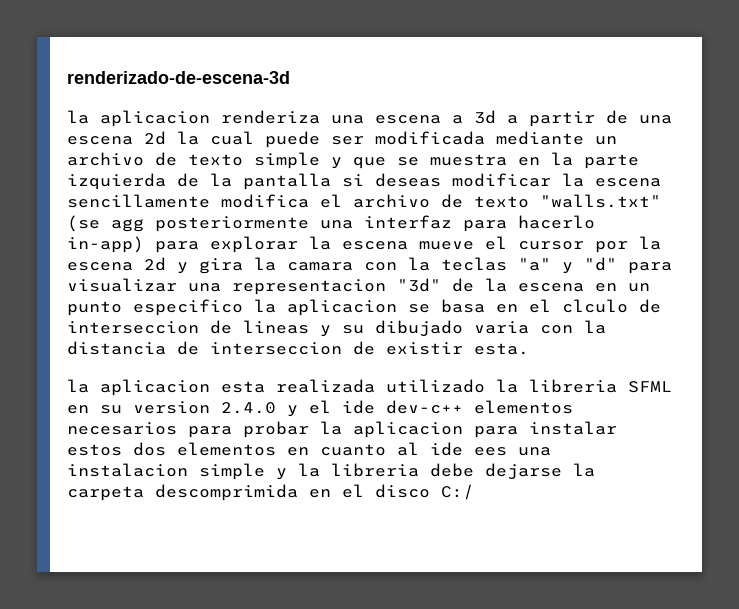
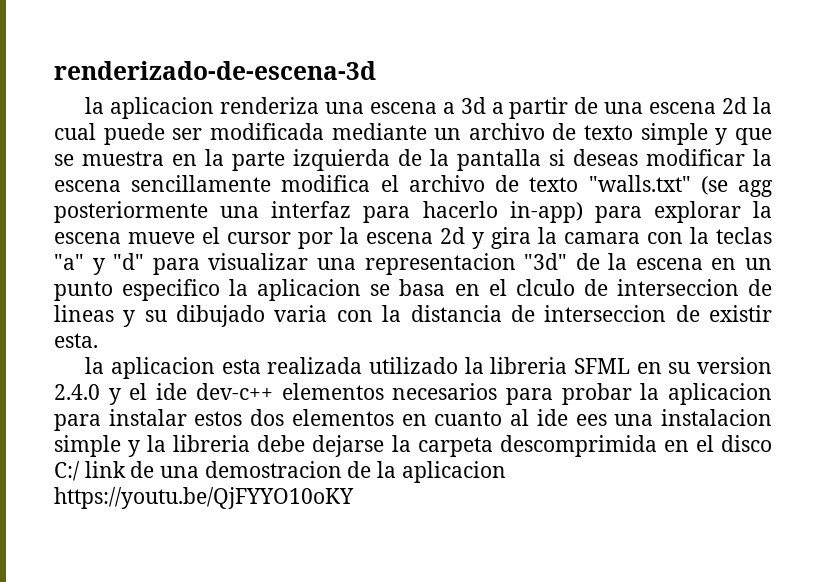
- la aplicacion esta realizada utilizado la libreria SFML en su version 2.4.0 y el ide dev-c++ elementos necesarios para probar la aplicacion para instalar estos dos elementos en cuanto al ide ees una instalacion simple y la libreria debe dejarse la carpeta descomprimida en el disco C:/
+ la aplicacion esta realizada utilizado la libreria SFML en su version 2.4.0 y el ide dev-c++ elementos necesarios para probar la aplicacion para instalar estos dos elementos en cuanto al ide ees una instalacion simple y la libreria debe dejarse la carpeta descomprimida en el disco C:/ link de una demostracion de la aplicacion https://youtu.be/QjFYYO10oKY

